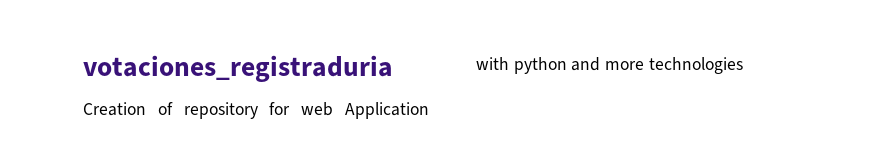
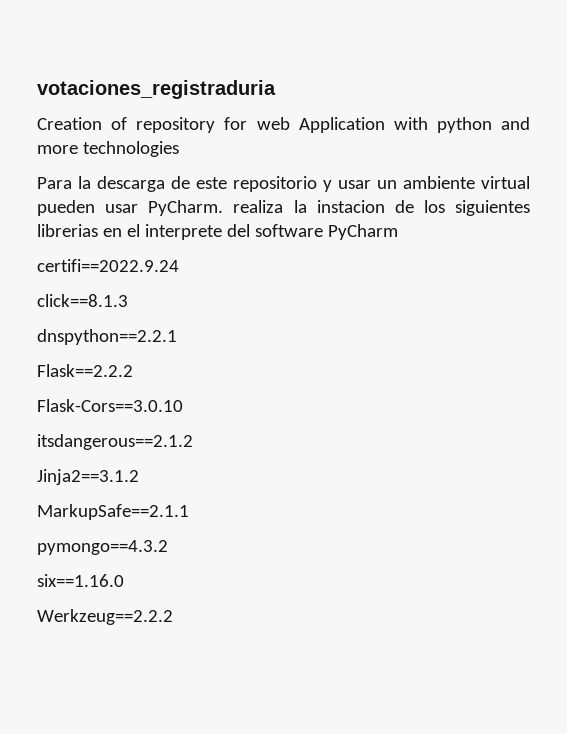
+ Para la descarga de este repositorio y usar un ambiente virtual pueden usar PyCharm. realiza la instacion de los siguientes librerias en el interprete del software PyCharm
+ certifi==2022.9.24
+ click==8.1.3
+ dnspython==2.2.1
+ Flask==2.2.2
+ Flask-Cors==3.0.10
+ itsdangerous==2.1.2
+ Jinja2==3.1.2
+ MarkupSafe==2.1.1
+ pymongo==4.3.2
+ six==1.16.0
+ Werkzeug==2.2.2

